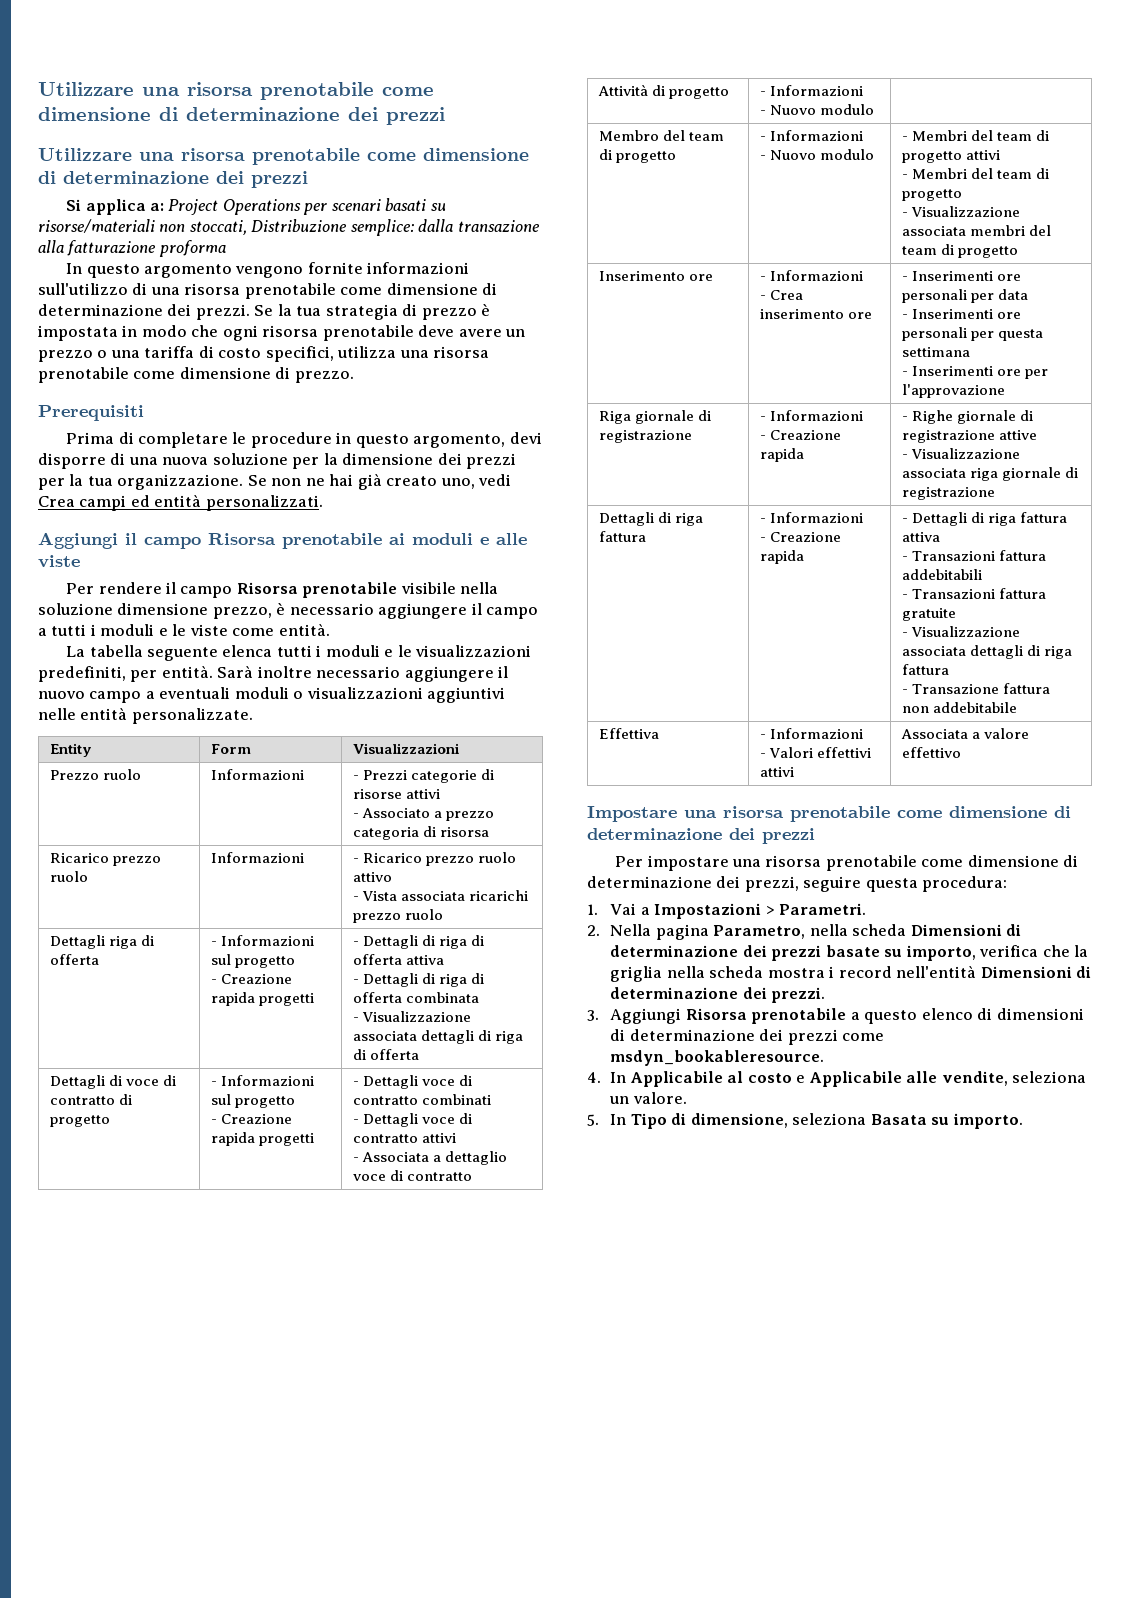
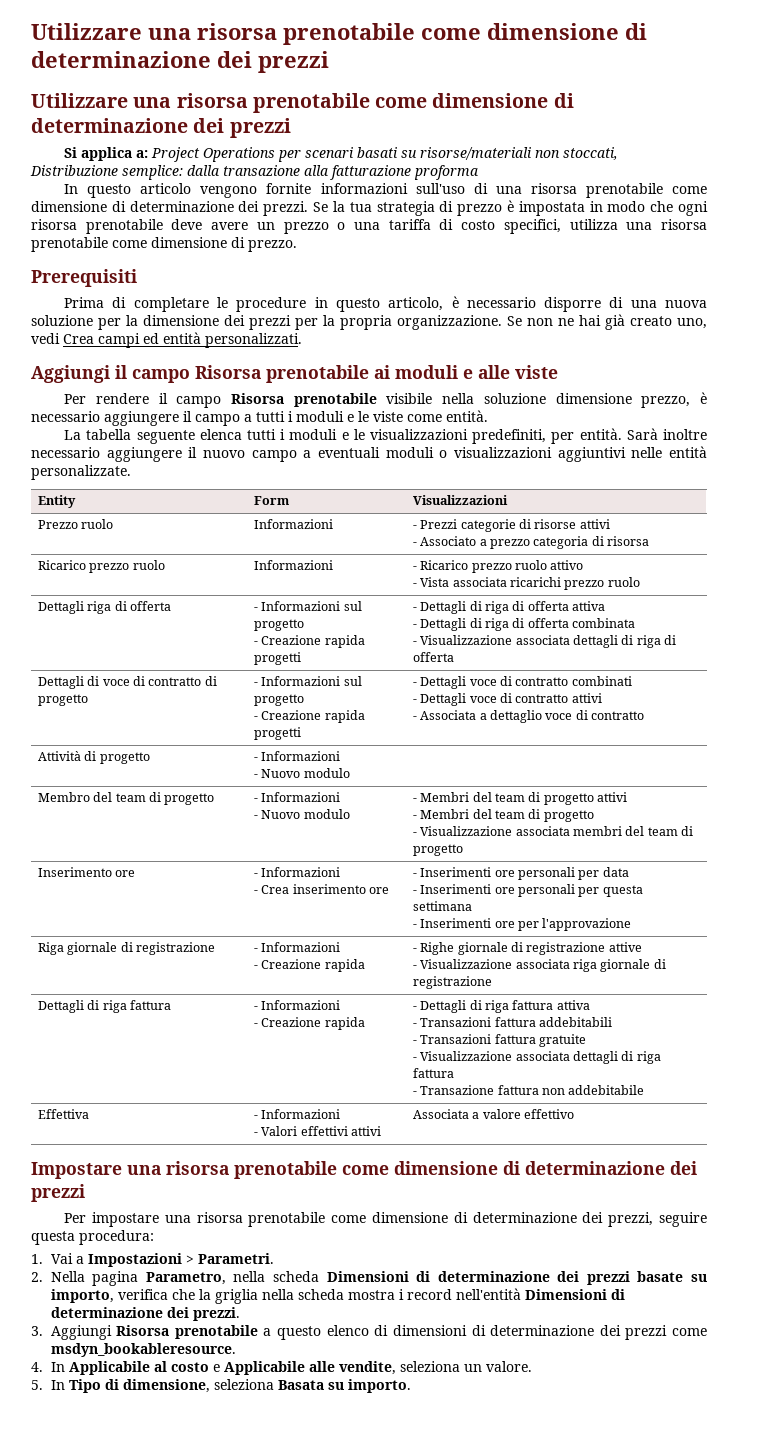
- In questo argomento vengono fornite informazioni sull'utilizzo di una risorsa prenotabile come dimensione di determinazione dei prezzi.
+ In questo articolo vengono fornite informazioni sull'uso di una risorsa prenotabile come dimensione di determinazione dei prezzi.
- Prima di completare le procedure in questo argomento, devi disporre di una nuova soluzione per la dimensione dei prezzi per la tua organizzazione.
+ Prima di completare le procedure in questo articolo, è necessario disporre di una nuova soluzione per la dimensione dei prezzi per la propria organizzazione.

